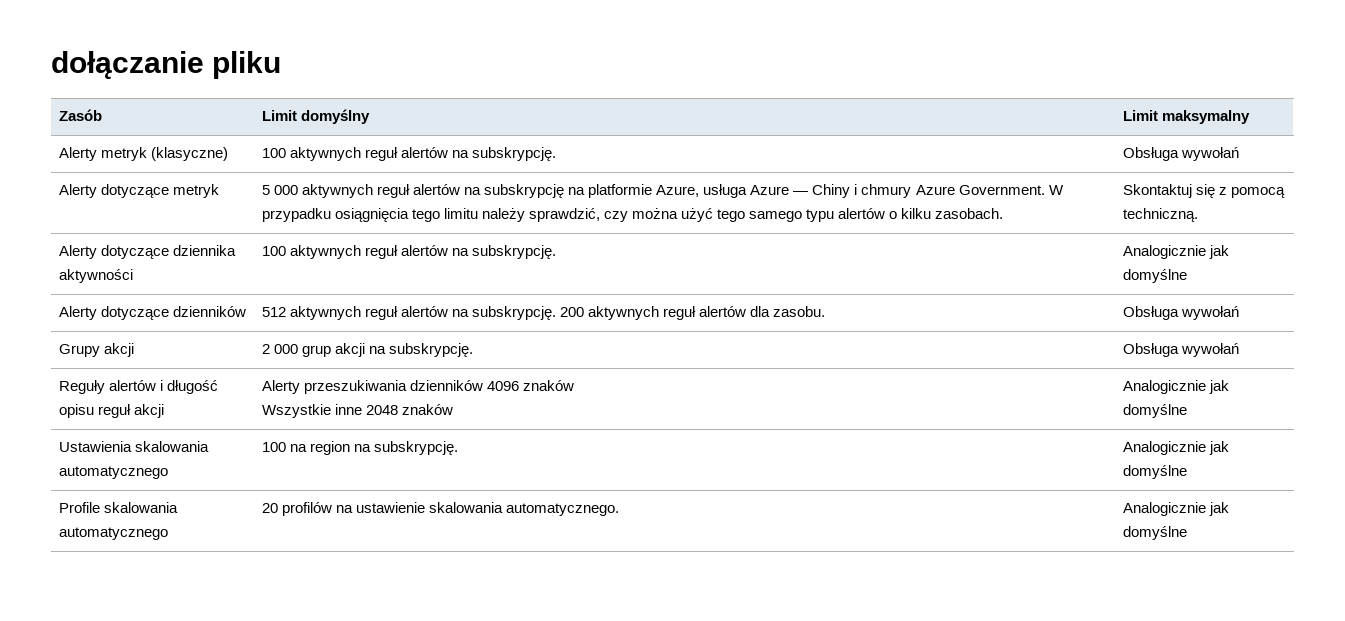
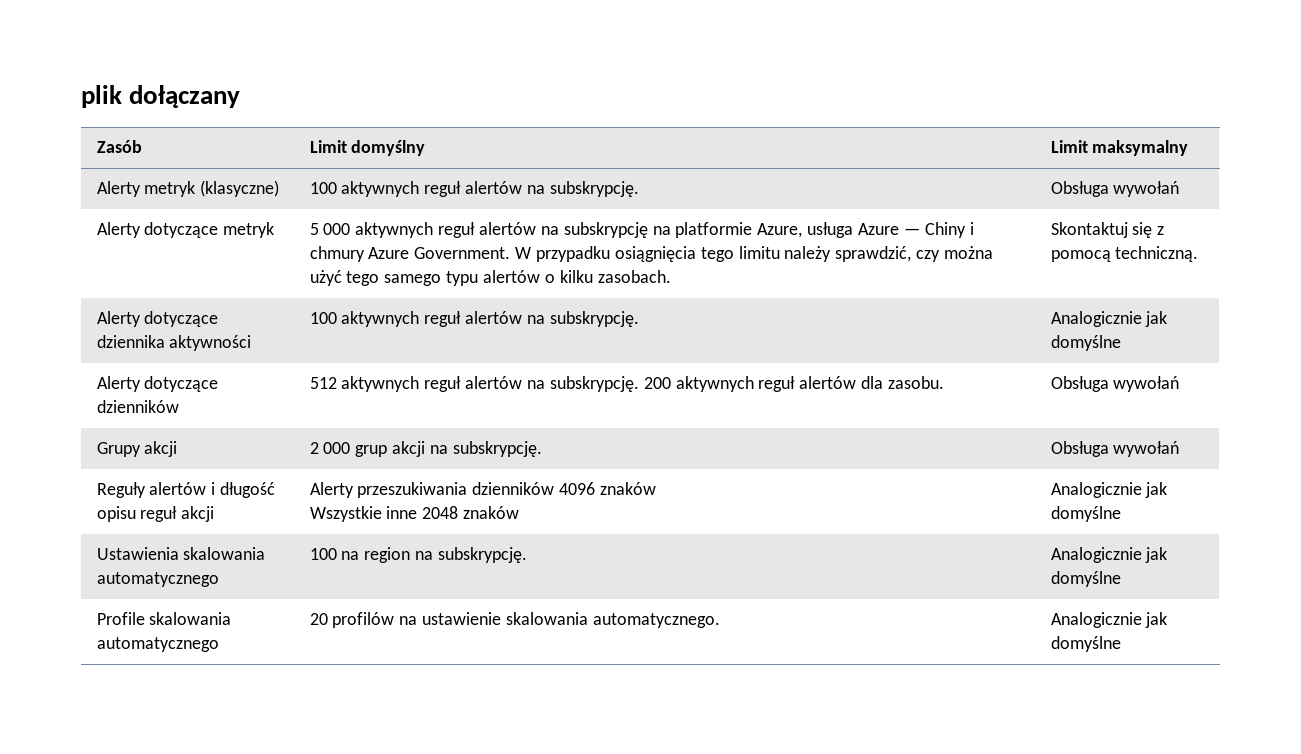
- dołączanie pliku
+ plik dołączany

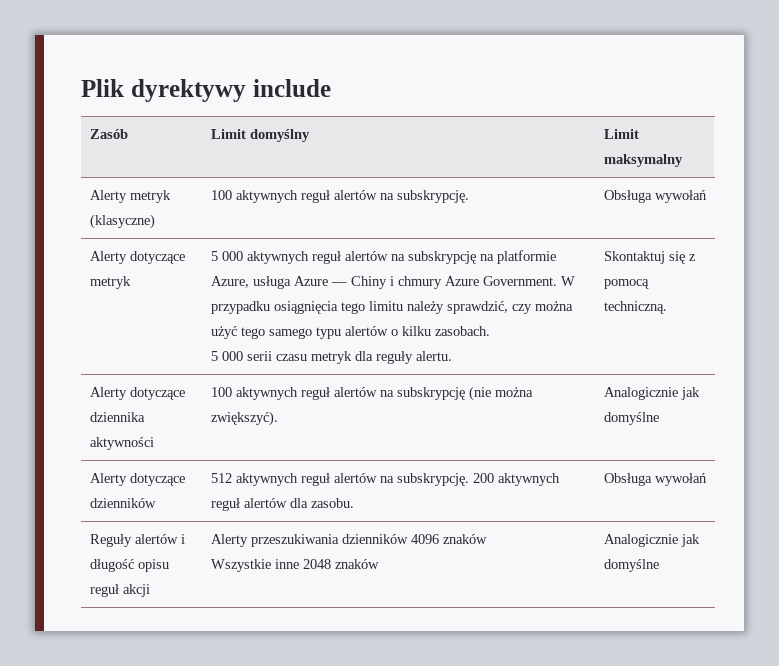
- plik dołączany
+ Plik dyrektywy include
+ 5 000 serii czasu metryk dla reguły alertu.
- Alerty dotyczące dziennika aktywności | 100 aktywnych reguł alertów na subskrypcję. | Analogicznie jak domyślne
+ Alerty dotyczące dziennika aktywności | 100 aktywnych reguł alertów na subskrypcję (nie można zwiększyć). | Analogicznie jak domyślne
- Grupy akcji | 2 000 grup akcji na subskrypcję. | Obsługa wywołań
- Ustawienia skalowania automatycznego | 100 na region na subskrypcję. | Analogicznie jak domyślne
- Profile skalowania automatycznego | 20 profilów na ustawienie skalowania automatycznego. | Analogicznie jak domyślne

